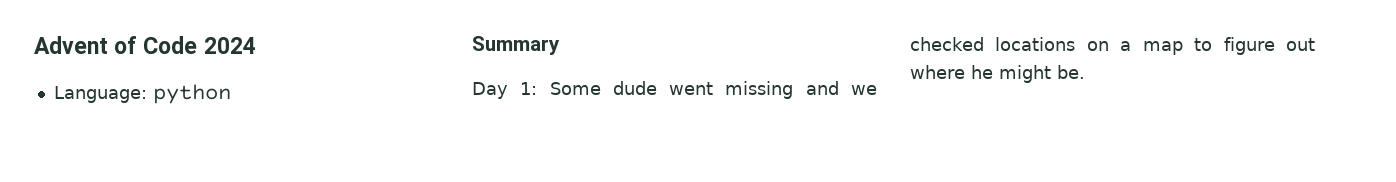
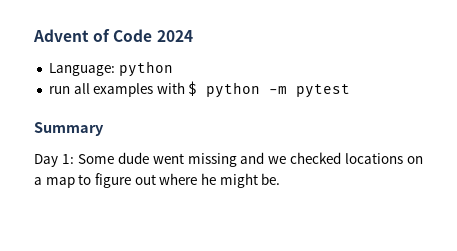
+ run all examples with $ python -m pytest

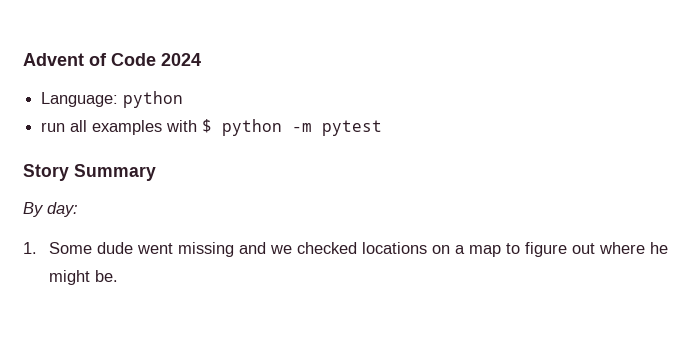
- Summary
+ Story Summary
- Day 1: Some dude went missing and we checked locations on a map to figure out where he might be.
+ By day:
+ 1. Some dude went missing and we checked locations on a map to figure out where he might be.

